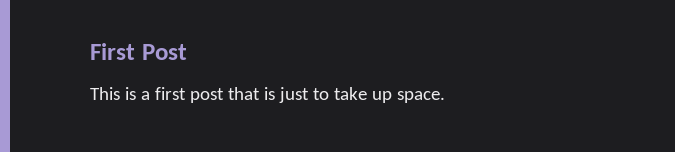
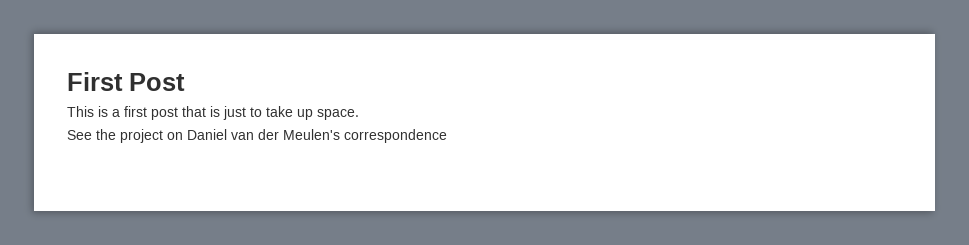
+ See the project on Daniel van der Meulen's correspondence

